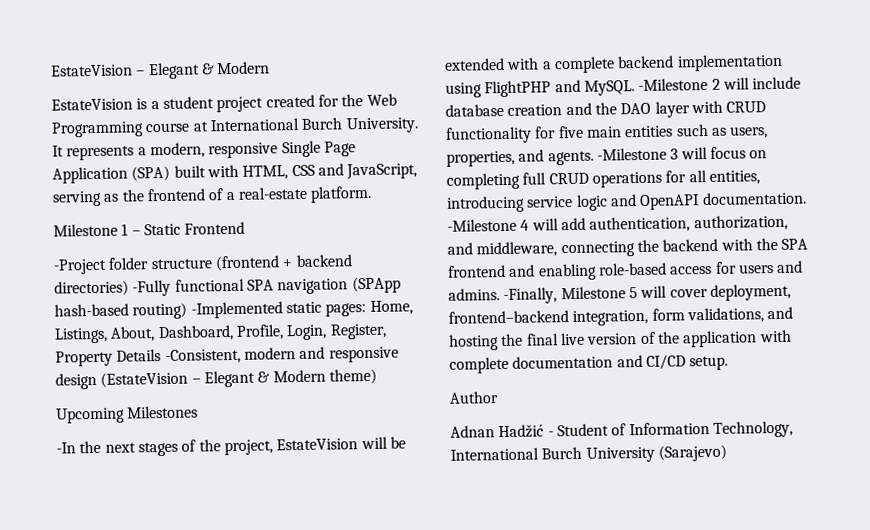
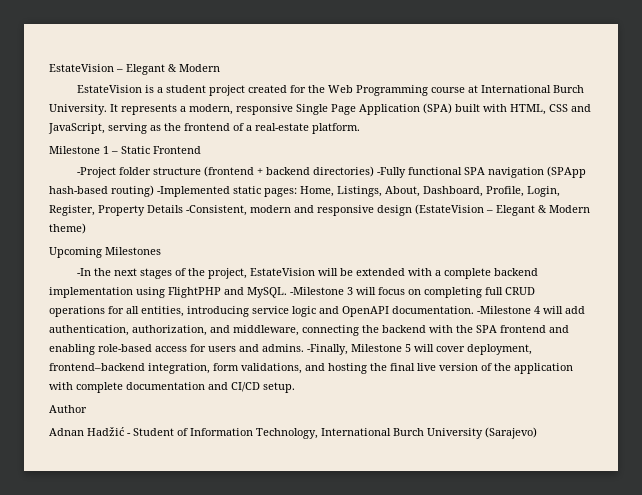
- -Milestone 2 will include database creation and the DAO layer with CRUD functionality for five main entities such as users, properties, and agents. -Milestone 3 will focus on completing full CRUD operations for all entities, introducing service logic and OpenAPI documentation.
+ -Milestone 3 will focus on completing full CRUD operations for all entities, introducing service logic and OpenAPI documentation.

